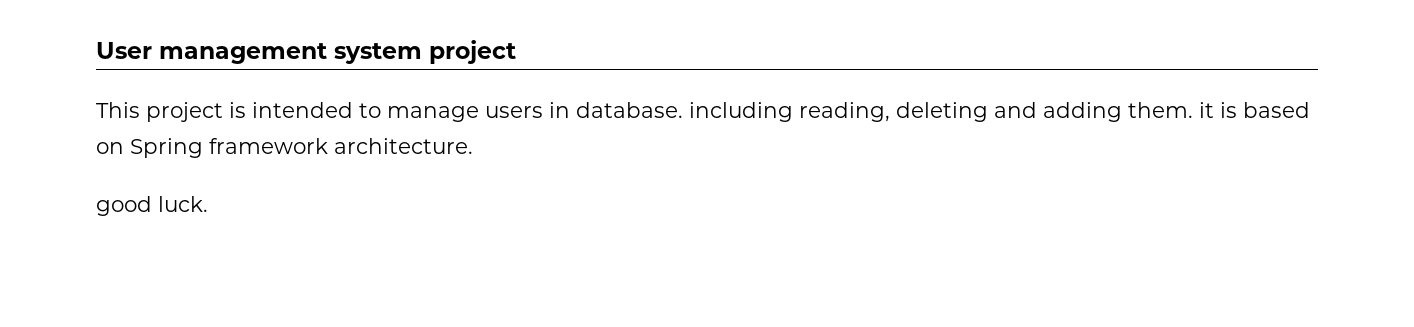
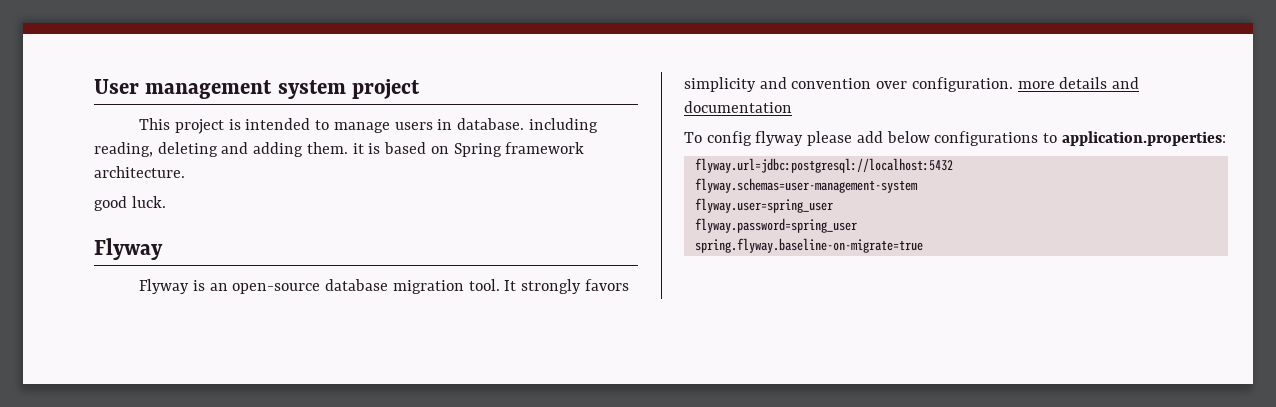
  good luck.
+ Flyway
+ Flyway is an open-source database migration tool. It strongly favors simplicity and convention over configuration. more details and documentation
+ To config flyway please add below configurations to application.properties:
+ flyway.url=jdbc:postgresql://localhost:5432
+ flyway.schemas=user-management-system
+ flyway.user=spring_user
+ flyway.password=spring_user
+ spring.flyway.baseline-on-migrate=true

